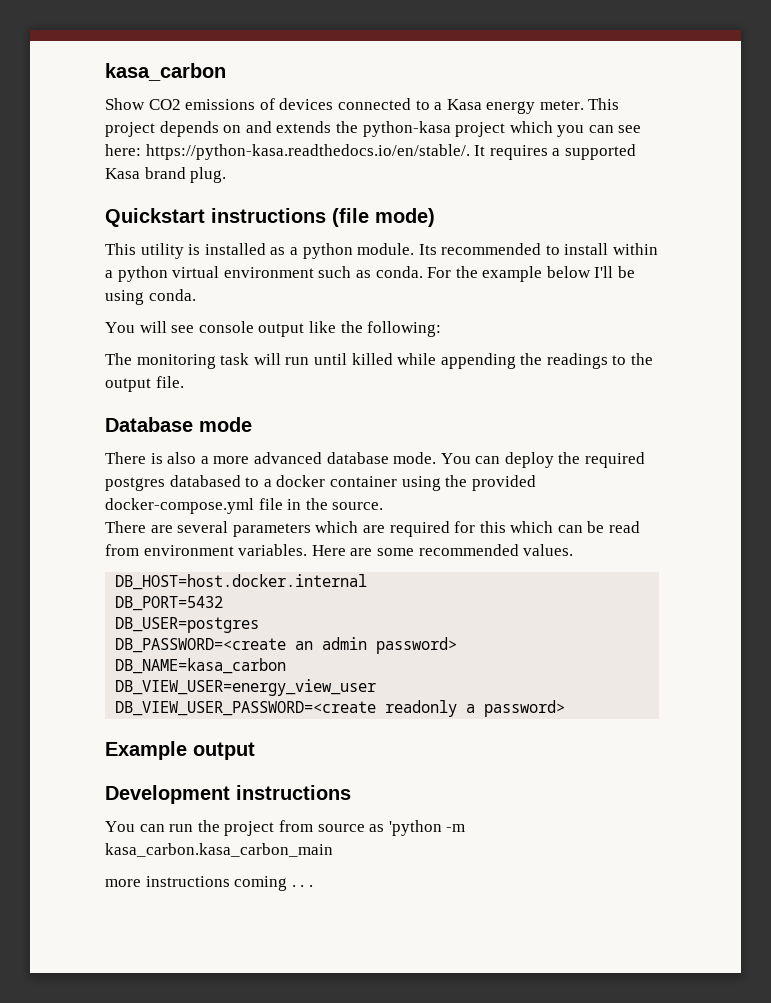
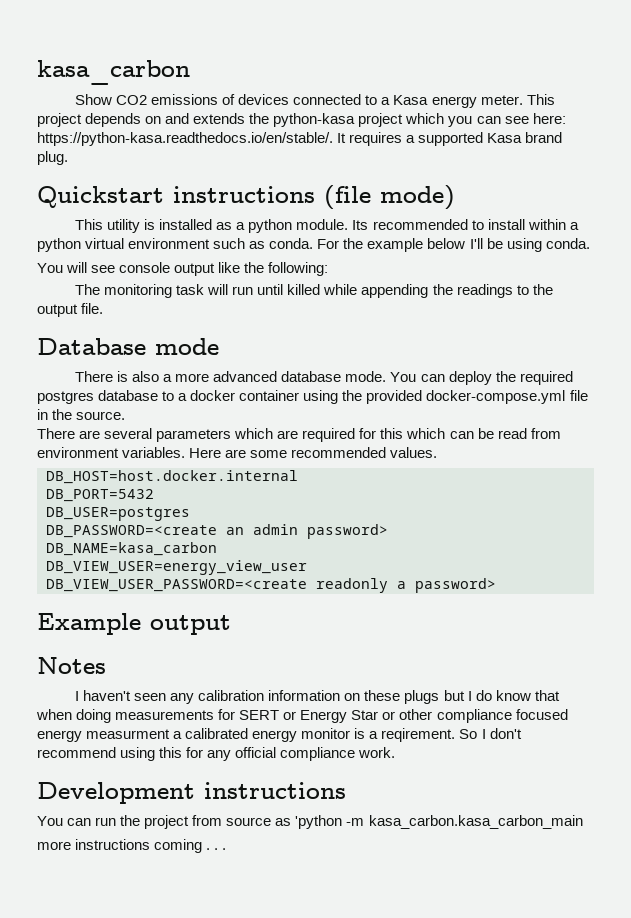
- You can deploy the required postgres databased to a docker container using the provided docker-compose.yml file in the source.
+ You can deploy the required postgres database to a docker container using the provided docker-compose.yml file in the source.
+ Notes
+ I haven't seen any calibration information on these plugs but I do know that when doing measurements for SERT or Energy Star or other compliance focused energy measurment a calibrated energy monitor is a reqirement. So I don't recommend using this for any official compliance work.

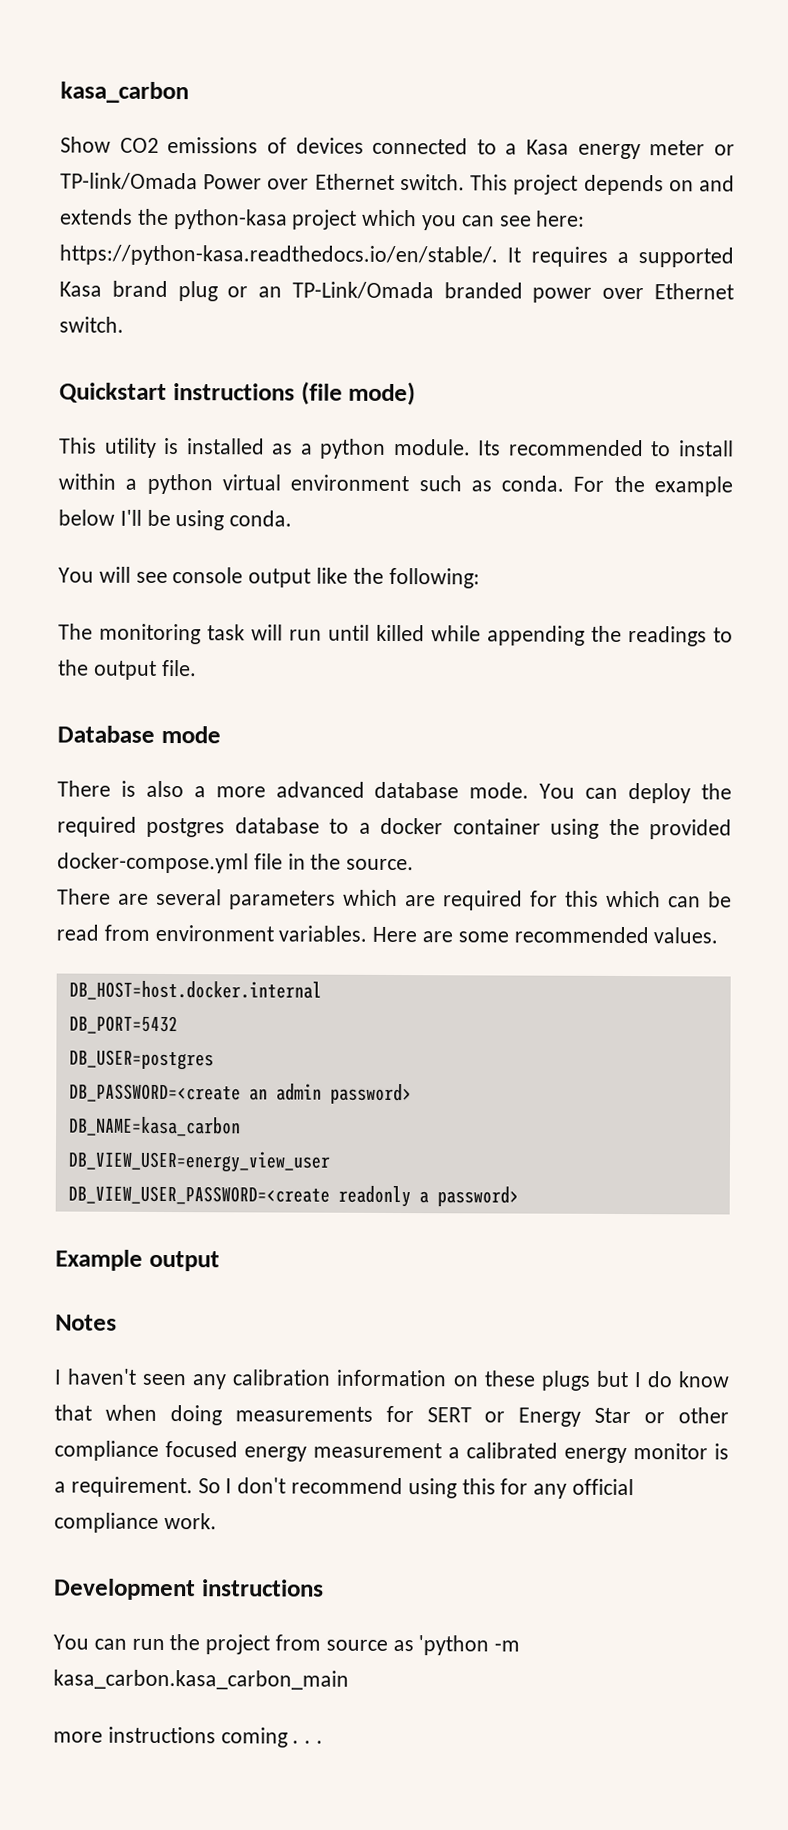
- Show CO2 emissions of devices connected to a Kasa energy meter.
+ Show CO2 emissions of devices connected to a Kasa energy meter or TP-link/Omada Power over Ethernet switch.
- This project depends on and extends the python-kasa project which you can see here: https://python-kasa.readthedocs.io/en/stable/. It requires a supported Kasa brand plug.
+ This project depends on and extends the python-kasa project which you can see here: https://python-kasa.readthedocs.io/en/stable/. It requires a supported Kasa brand plug or an TP-Link/Omada branded power over Ethernet switch.
- I haven't seen any calibration information on these plugs but I do know that when doing measurements for SERT or Energy Star or other compliance focused energy measurment a calibrated energy monitor is a reqirement.
+ I haven't seen any calibration information on these plugs but I do know that when doing measurements for SERT or Energy Star or other compliance focused energy measurement a calibrated energy monitor is a requirement.

